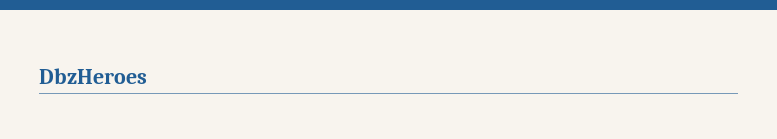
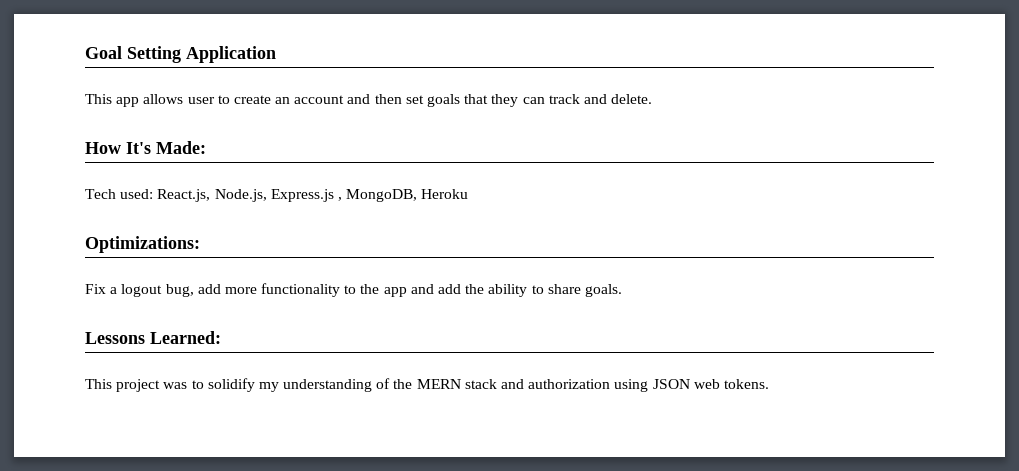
- DbzHeroes
+ Goal Setting Application
+ This app allows user to create an account and then set goals that they can track and delete.
+ How It's Made:
+ Tech used: React.js, Node.js, Express.js , MongoDB, Heroku
+ Optimizations:
+ Fix a logout bug, add more functionality to the app and add the ability to share goals.
+ Lessons Learned:
+ This project was to solidify my understanding of the MERN stack and authorization using JSON web tokens.

